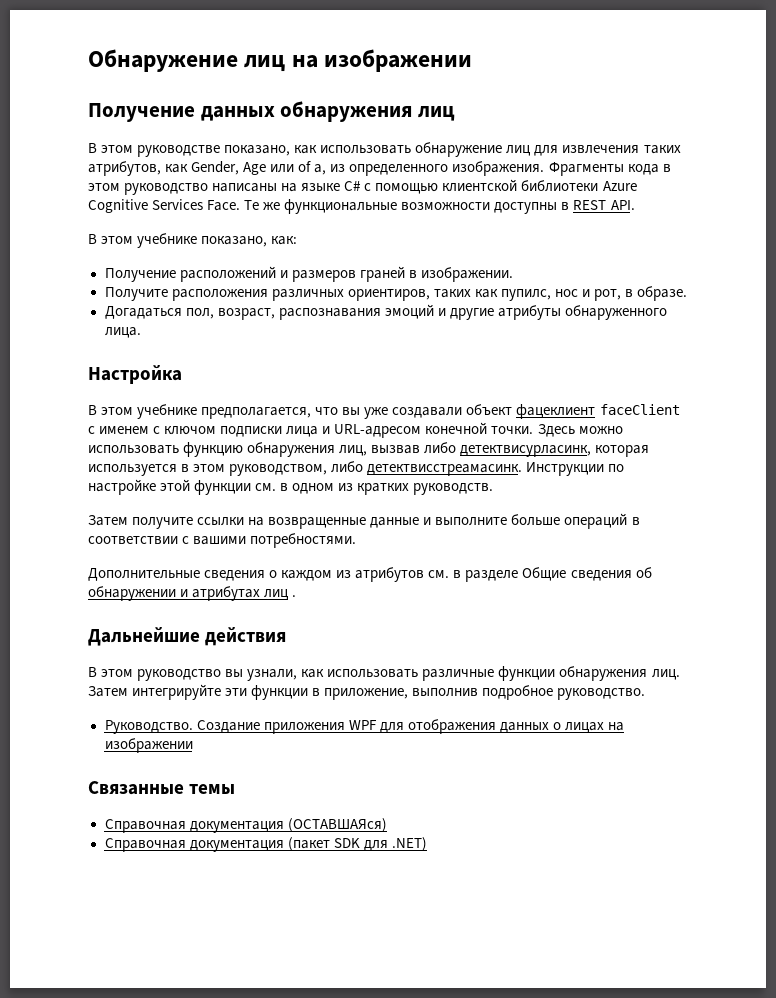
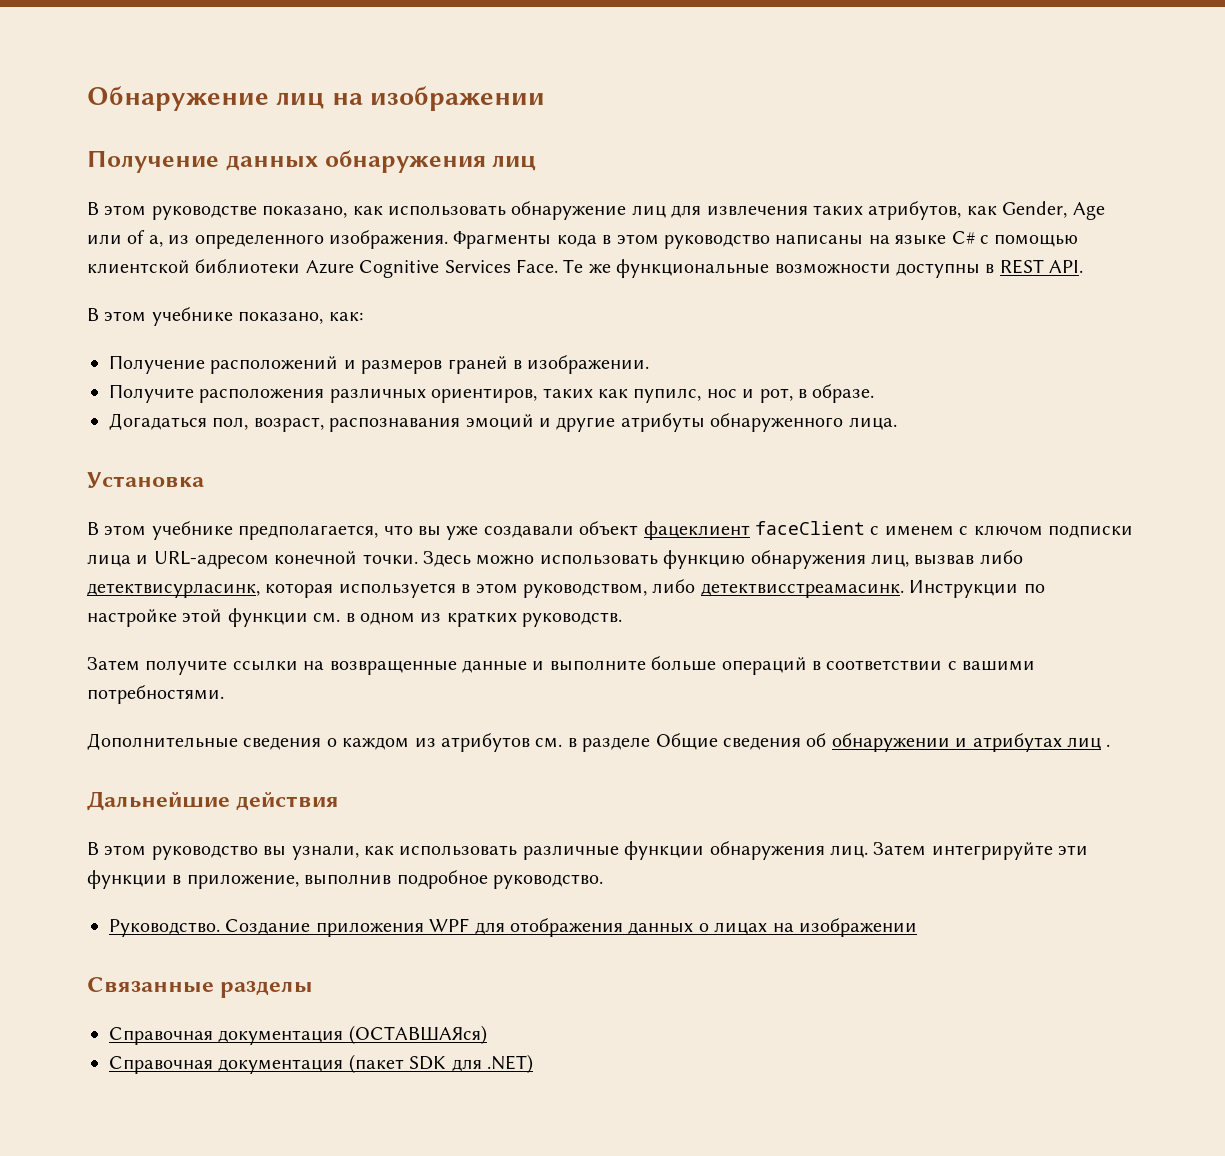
- Настройка
+ Установка
- Связанные темы
+ Связанные разделы

